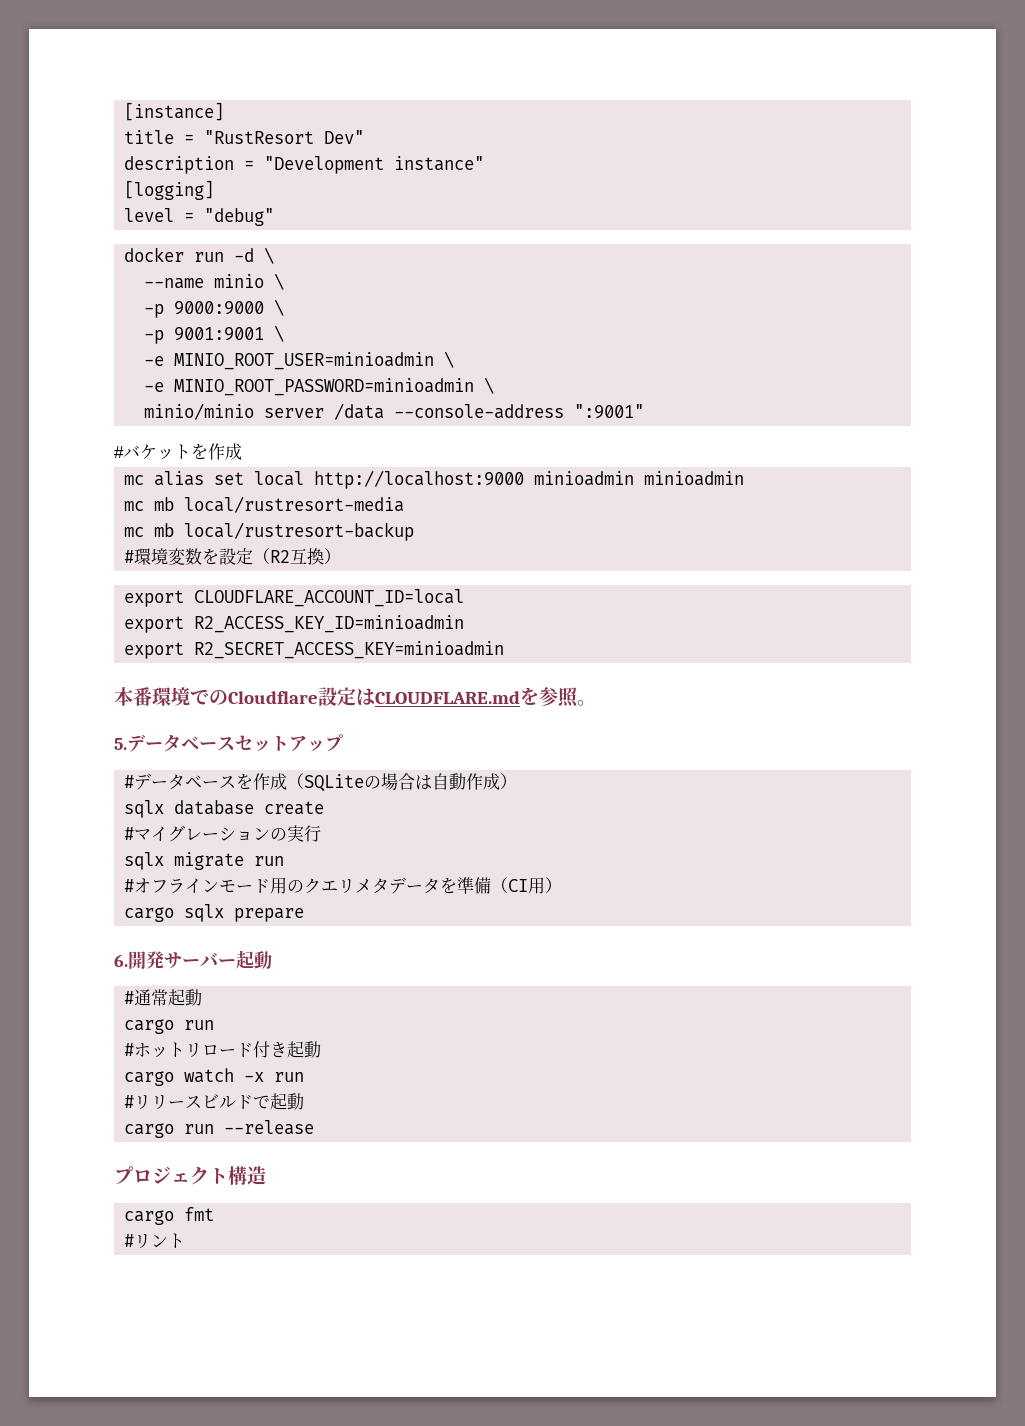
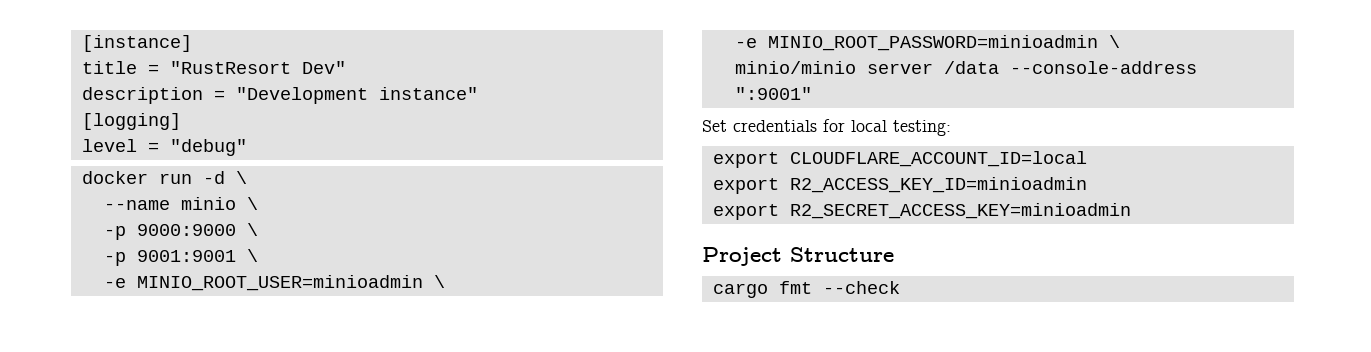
- #バケットを作成
- mc alias set local http://localhost:9000 minioadmin minioadmin
- mc mb local/rustresort-media
- mc mb local/rustresort-backup
- #環境変数を設定（R2互換）
+ Set credentials for local testing:
- 本番環境でのCloudflare設定はCLOUDFLARE.mdを参照。
- 5.データベースセットアップ
- #データベースを作成（SQLiteの場合は自動作成）
- sqlx database create
- #マイグレーションの実行
- sqlx migrate run
- #オフラインモード用のクエリメタデータを準備（CI用）
- cargo sqlx prepare
- 6.開発サーバー起動
- #通常起動
- cargo run
- #ホットリロード付き起動
- cargo watch -x run
- #リリースビルドで起動
- cargo run --release
- プロジェクト構造
+ Project Structure
- cargo fmt
- #リント
+ cargo fmt --check

